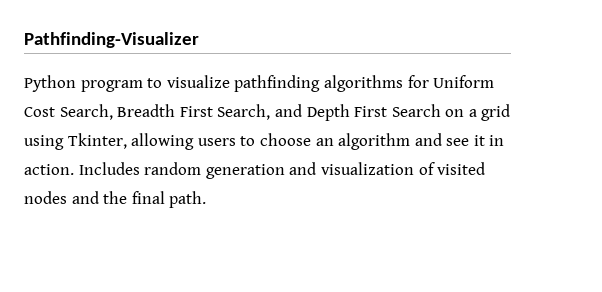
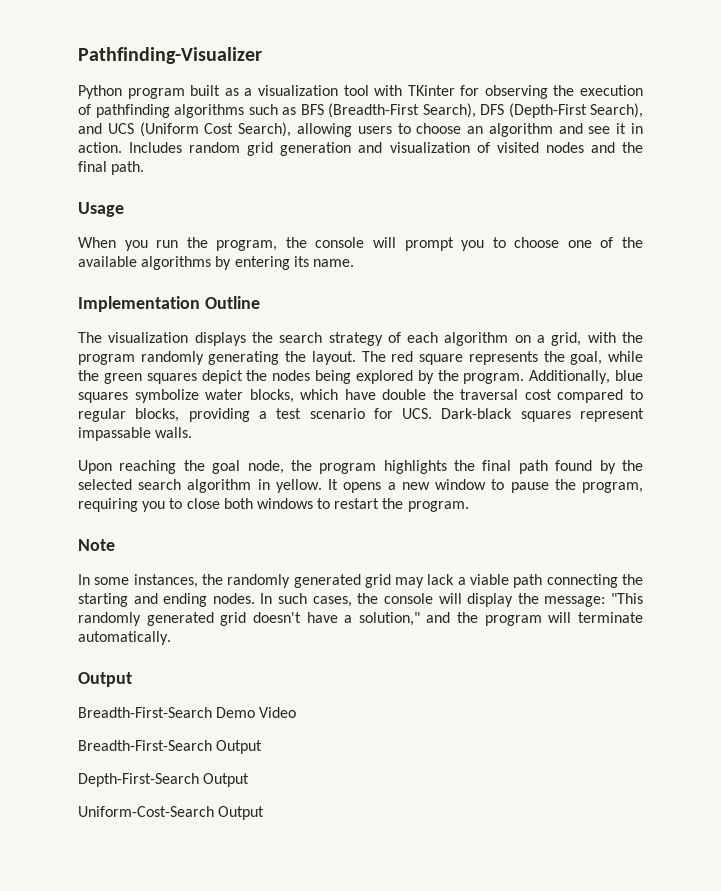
- Python program to visualize pathfinding algorithms for Uniform Cost Search, Breadth First Search, and Depth First Search on a grid using Tkinter, allowing users to choose an algorithm and see it in action.
+ Python program built as a visualization tool with TKinter for observing the execution of pathfinding algorithms such as BFS (Breadth-First Search), DFS (Depth-First Search), and UCS (Uniform Cost Search), allowing users to choose an algorithm and see it in action.
- Includes random generation and visualization of visited nodes and the final path.
+ Includes random grid generation and visualization of visited nodes and the final path.
+ Usage
+ When you run the program, the console will prompt you to choose one of the available algorithms by entering its name.
+ Implementation Outline
+ The visualization displays the search strategy of each algorithm on a grid, with the program randomly generating the layout. The red square represents the goal, while the green squares depict the nodes being explored by the program. Additionally, blue squares symbolize water blocks, which have double the traversal cost compared to regular blocks, providing a test scenario for UCS. Dark-black squares represent impassable walls.
+ Upon reaching the goal node, the program highlights the final path found by the selected search algorithm in yellow. It opens a new window to pause the program, requiring you to close both windows to restart the program.
+ Note
+ In some instances, the randomly generated grid may lack a viable path connecting the starting and ending nodes. In such cases, the console will display the message: "This randomly generated grid doesn't have a solution," and the program will terminate automatically.
+ Output
+ Breadth-First-Search Demo Video
+ Breadth-First-Search Output
+ Depth-First-Search Output
+ Uniform-Cost-Search Output

